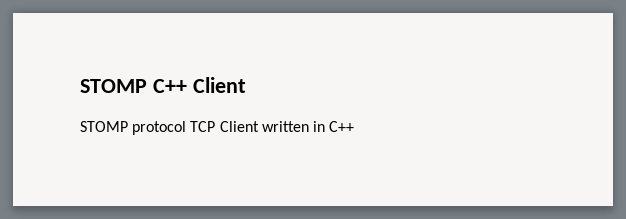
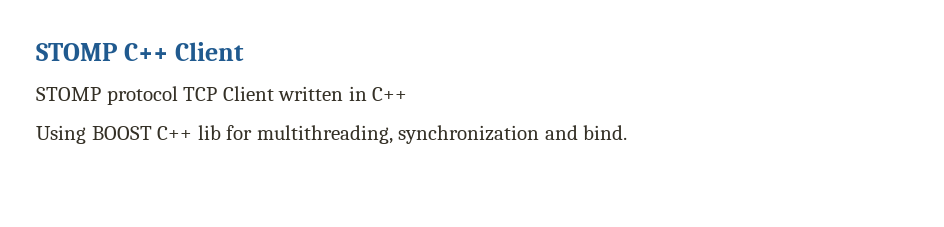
+ Using BOOST C++ lib for multithreading, synchronization and bind.

